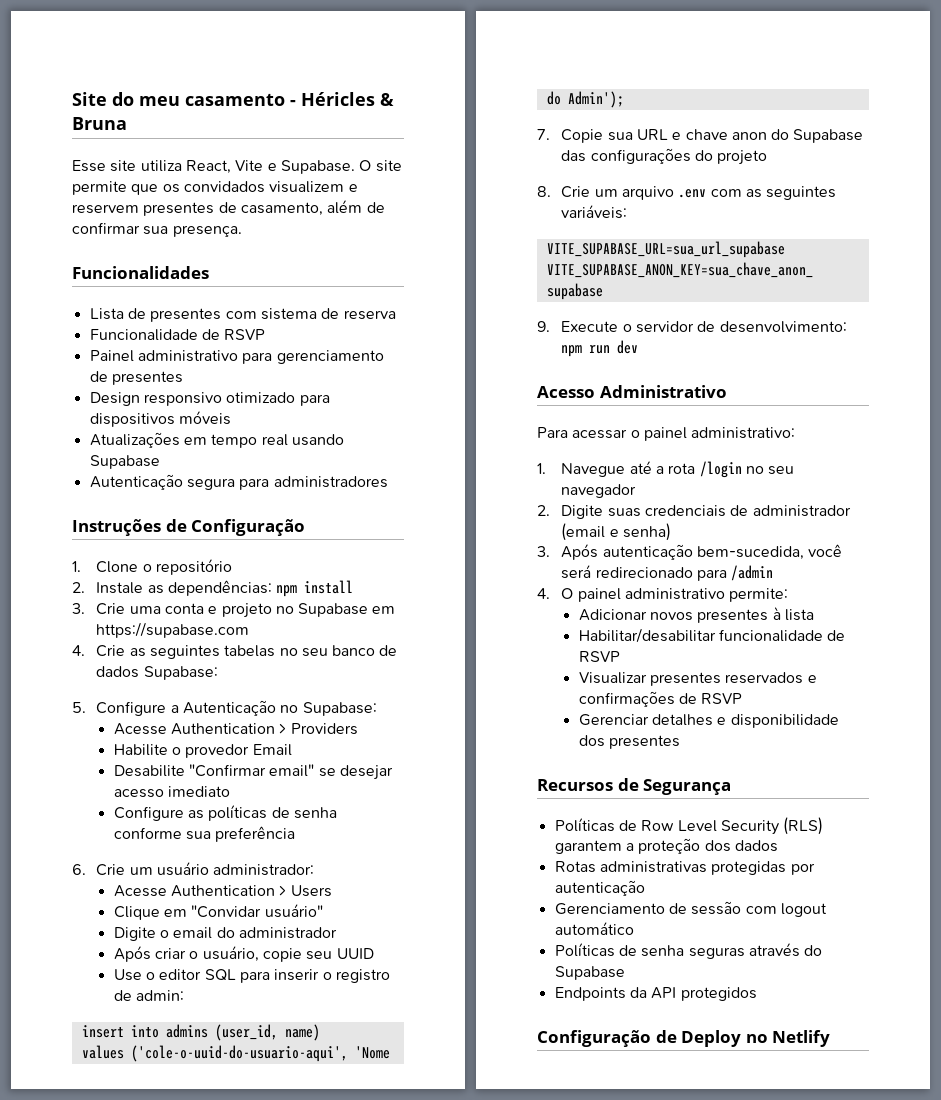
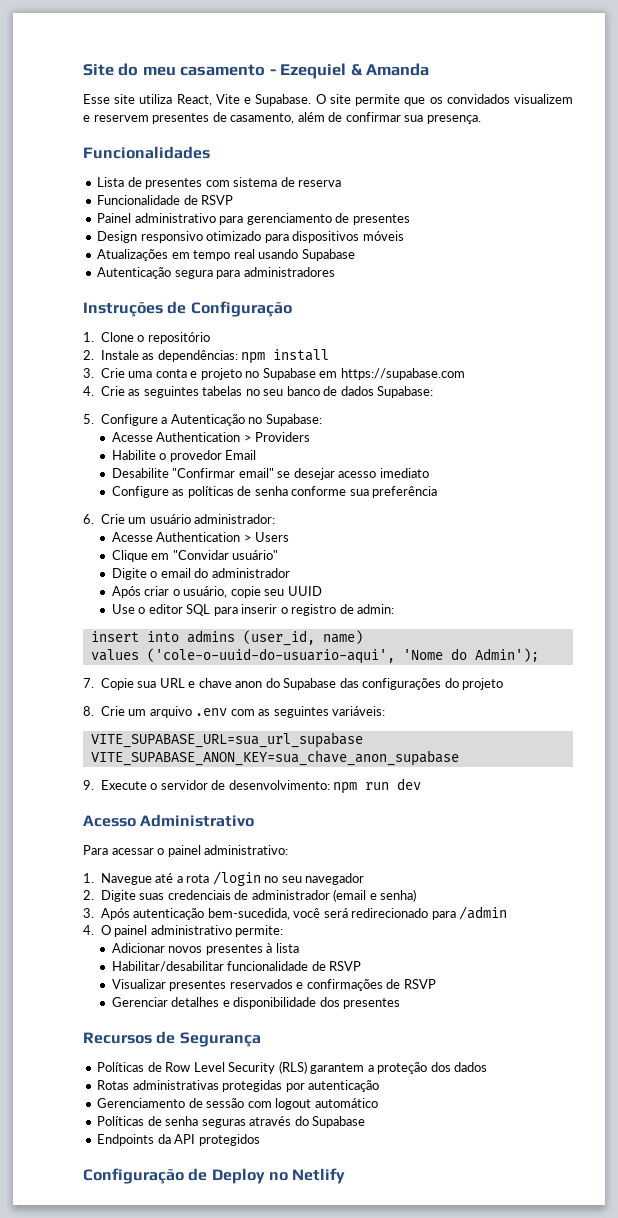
- Site do meu casamento - Héricles & Bruna
+ Site do meu casamento - Ezequiel & Amanda

